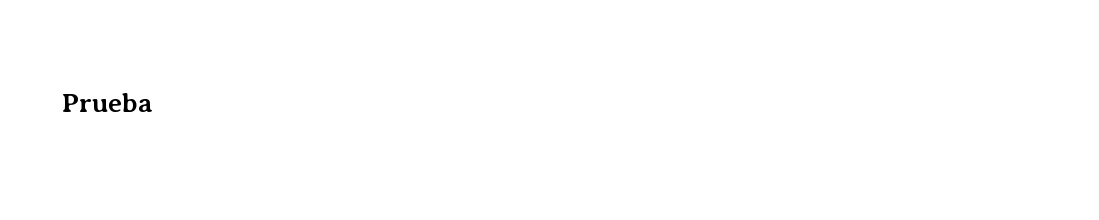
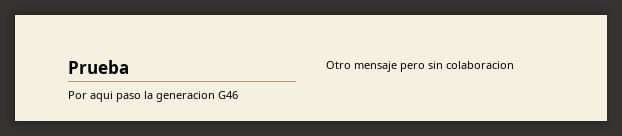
+ Por aqui paso la generacion G46
+ Otro mensaje pero sin colaboracion

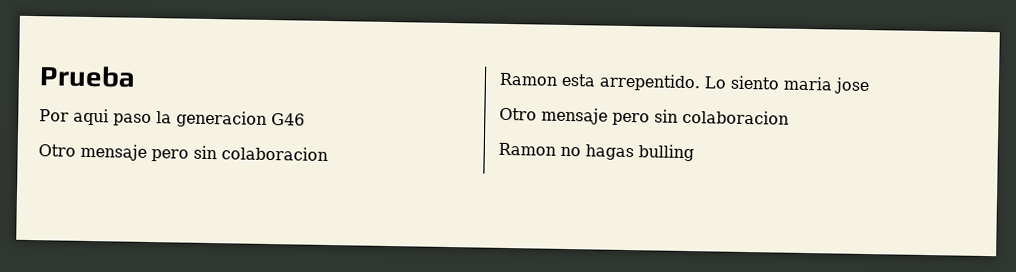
+ Ramon esta arrepentido. Lo siento maria jose
+ Otro mensaje pero sin colaboracion
+ Ramon no hagas bulling

